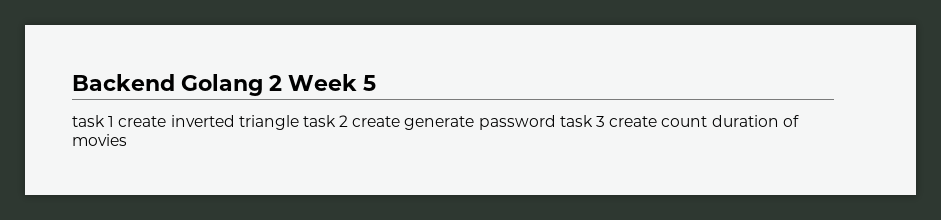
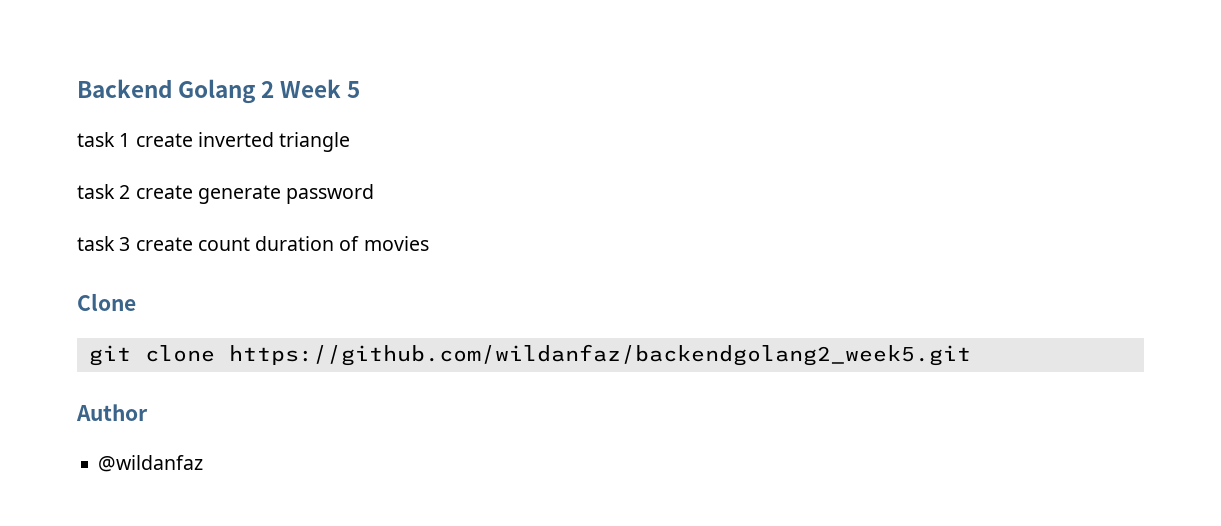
- task 1 create inverted triangle task 2 create generate password task 3 create count duration of movies
+ task 1 create inverted triangle
+ task 2 create generate password
+ task 3 create count duration of movies
+ Clone
+ git clone https://github.com/wildanfaz/backendgolang2_week5.git
+ Author
+ @wildanfaz

